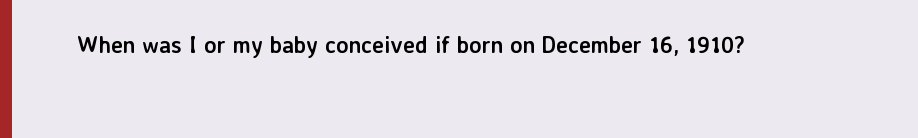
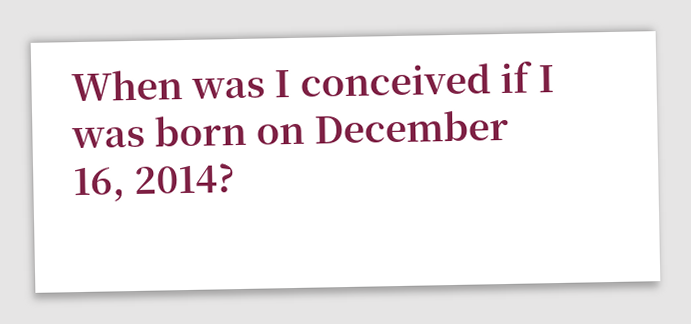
- When was I or my baby conceived if born on December 16, 1910?
+ When was I conceived if I was born on December 16, 2014?

